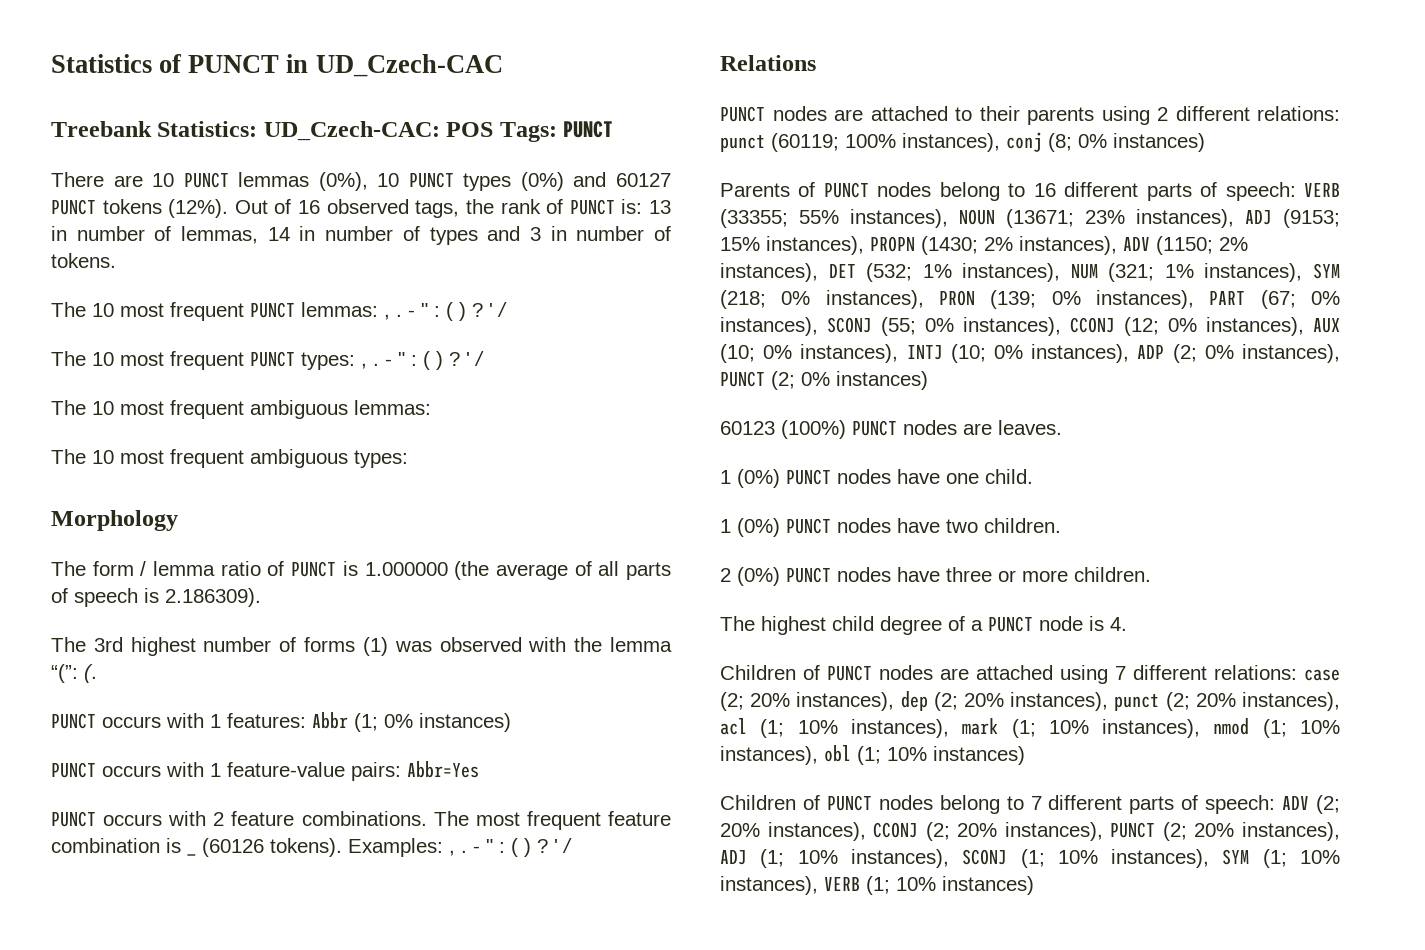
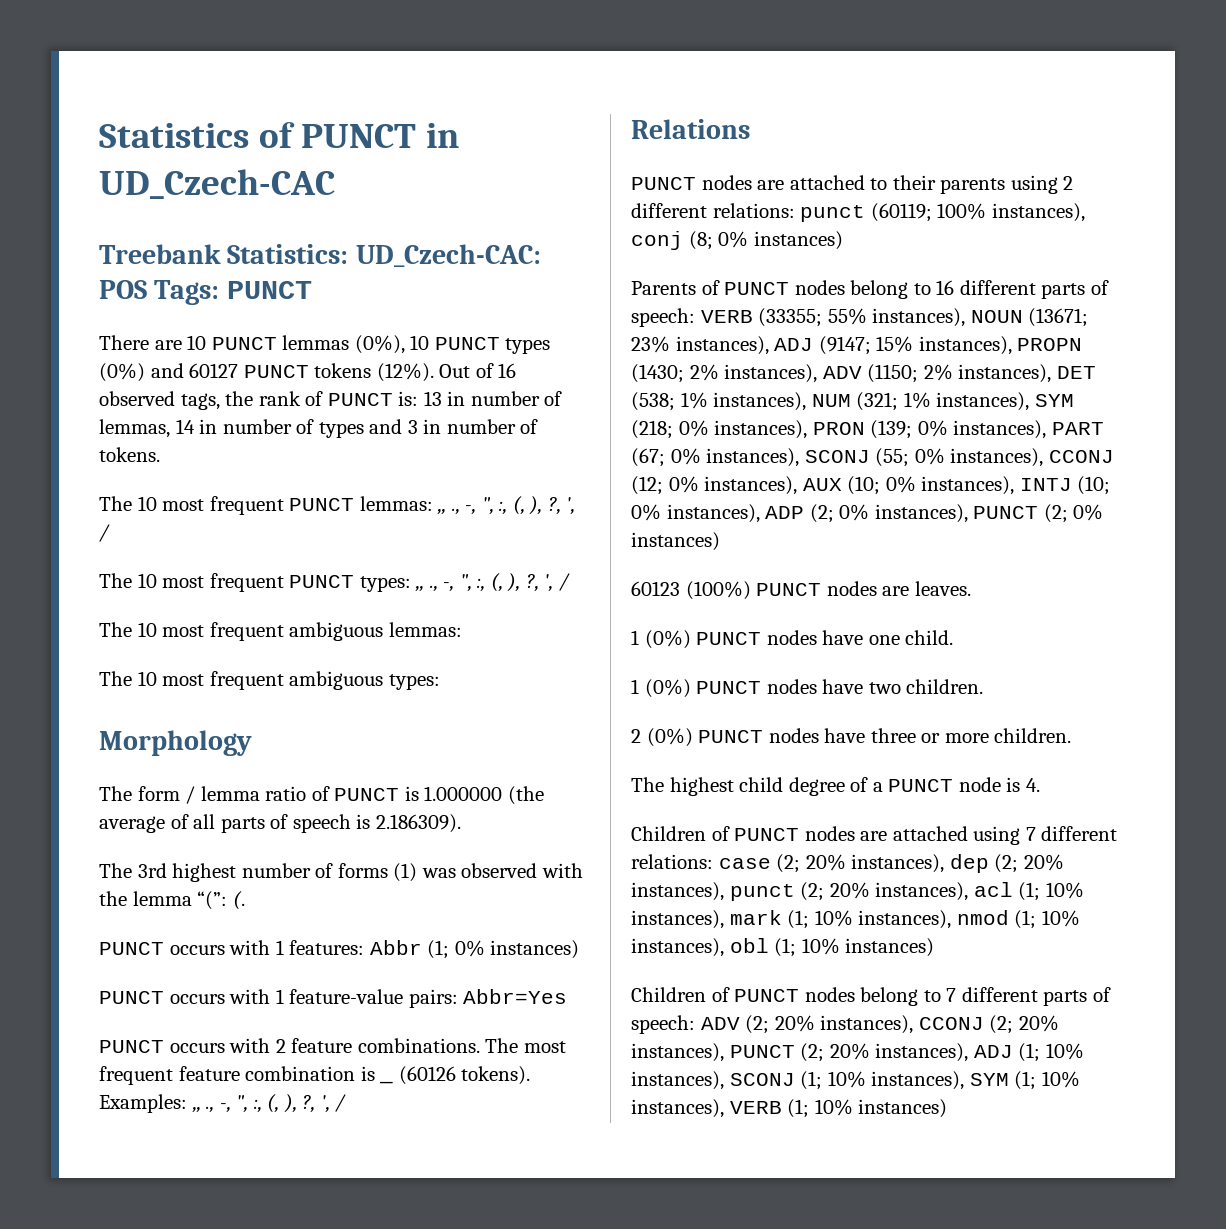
- The 10 most frequent PUNCT lemmas: , . - " : ( ) ? ' /
+ The 10 most frequent PUNCT lemmas: ,, ., -, ", :, (, ), ?, ', /
- The 10 most frequent PUNCT types: , . - " : ( ) ? ' /
+ The 10 most frequent PUNCT types: ,, ., -, ", :, (, ), ?, ', /
- Examples: , . - " : ( ) ? ' /
+ Examples: ,, ., -, ", :, (, ), ?, ', /
- 23% instances), ADJ (9153;
+ 23% instances), ADJ (9147;
- 2% instances), DET (532;
+ 2% instances), DET (538;

